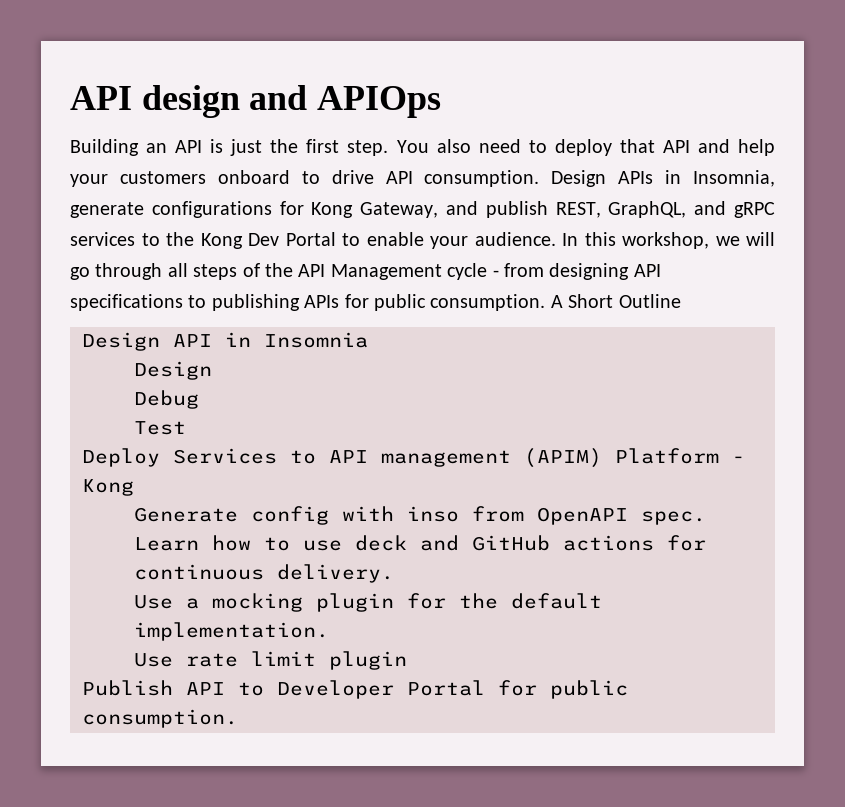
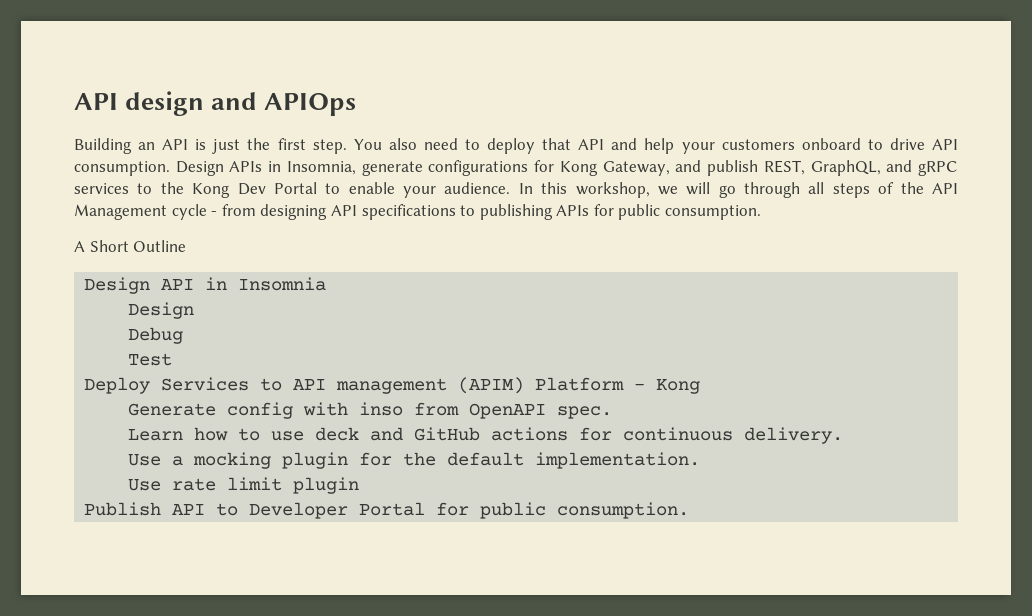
- In this workshop, we will go through all steps of the API Management cycle - from designing API specifications to publishing APIs for public consumption. A Short Outline
+ In this workshop, we will go through all steps of the API Management cycle - from designing API specifications to publishing APIs for public consumption.
+ A Short Outline

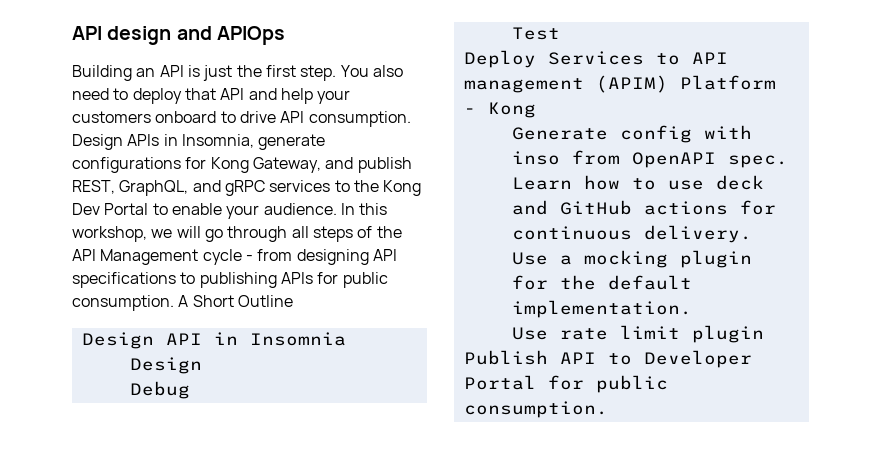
- In this workshop, we will go through all steps of the API Management cycle - from designing API specifications to publishing APIs for public consumption.
- A Short Outline
+ In this workshop, we will go through all steps of the API Management cycle - from designing API specifications to publishing APIs for public consumption. A Short Outline

